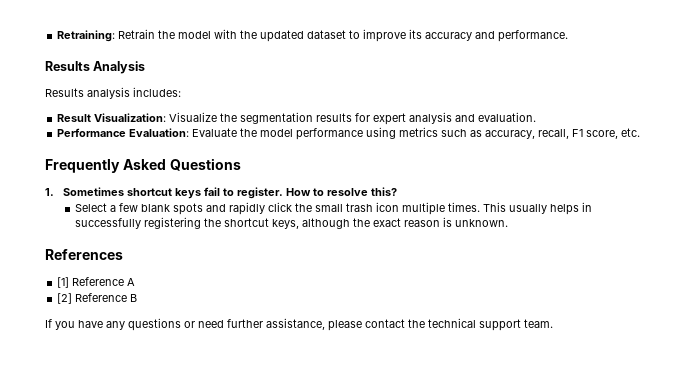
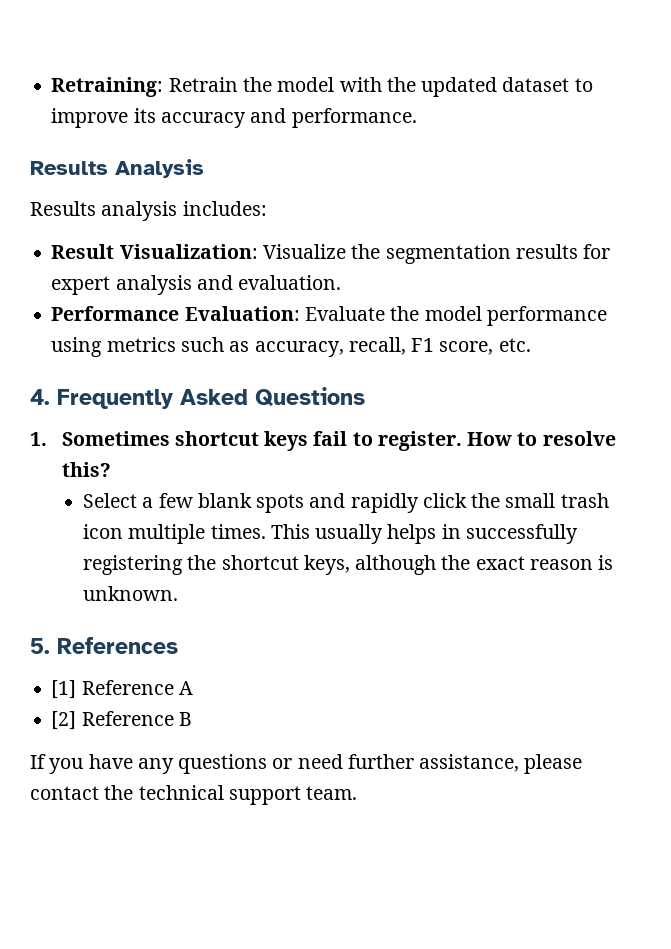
- Frequently Asked Questions
+ 4. Frequently Asked Questions
- References
+ 5. References

